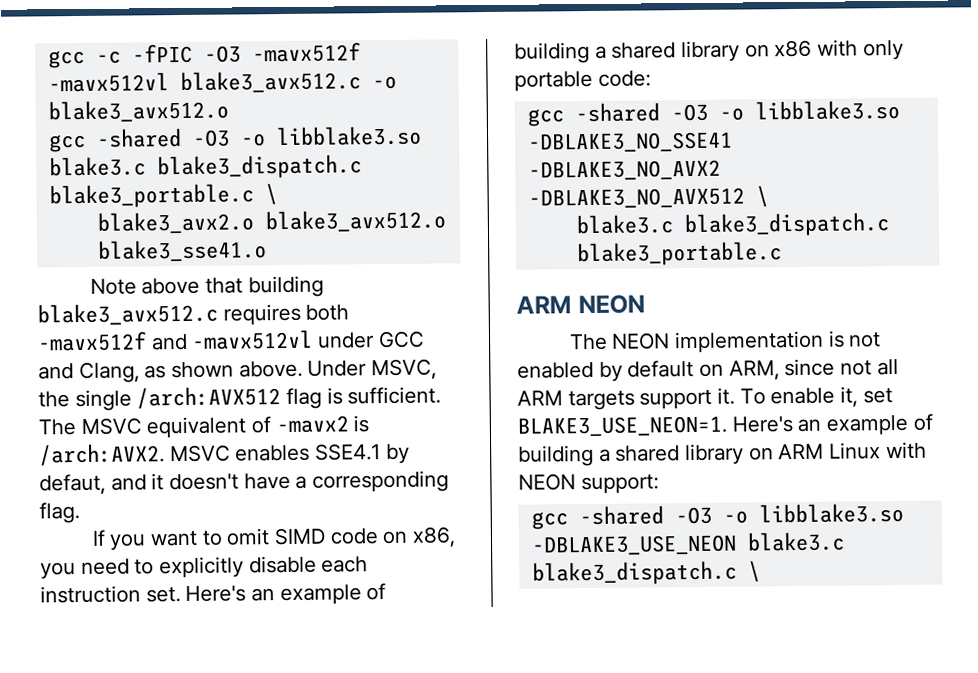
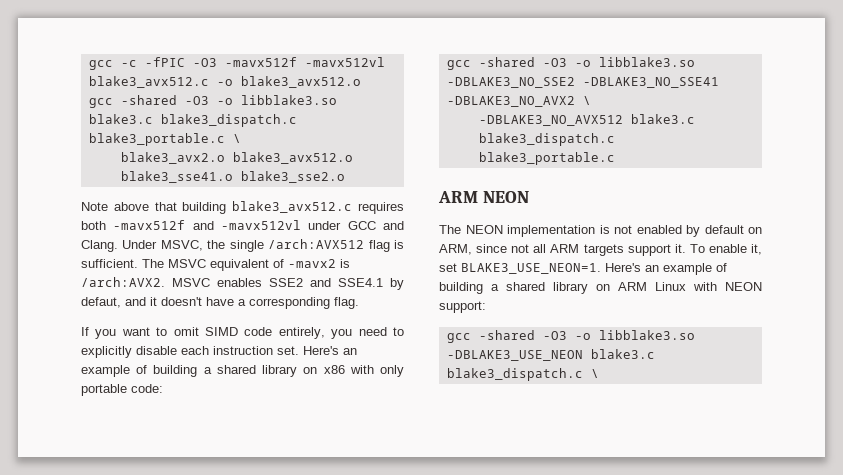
- blake3_avx2.o blake3_avx512.o blake3_sse41.o
+ blake3_avx2.o blake3_avx512.o blake3_sse41.o blake3_sse2.o
- Note above that building blake3_avx512.c requires both -mavx512f and -mavx512vl under GCC and Clang, as shown above.
+ Note above that building blake3_avx512.c requires both -mavx512f and -mavx512vl under GCC and Clang.
- MSVC enables SSE4.1 by defaut, and it doesn't have a corresponding flag.
+ MSVC enables SSE2 and SSE4.1 by defaut, and it doesn't have a corresponding flag.
- If you want to omit SIMD code on x86, you need to explicitly disable each instruction set.
+ If you want to omit SIMD code entirely, you need to explicitly disable each instruction set.
- gcc -shared -O3 -o libblake3.so -DBLAKE3_NO_SSE41 -DBLAKE3_NO_AVX2 -DBLAKE3_NO_AVX512 \
- blake3.c blake3_dispatch.c blake3_portable.c
+ gcc -shared -O3 -o libblake3.so -DBLAKE3_NO_SSE2 -DBLAKE3_NO_SSE41 -DBLAKE3_NO_AVX2 \
+ -DBLAKE3_NO_AVX512 blake3.c blake3_dispatch.c blake3_portable.c

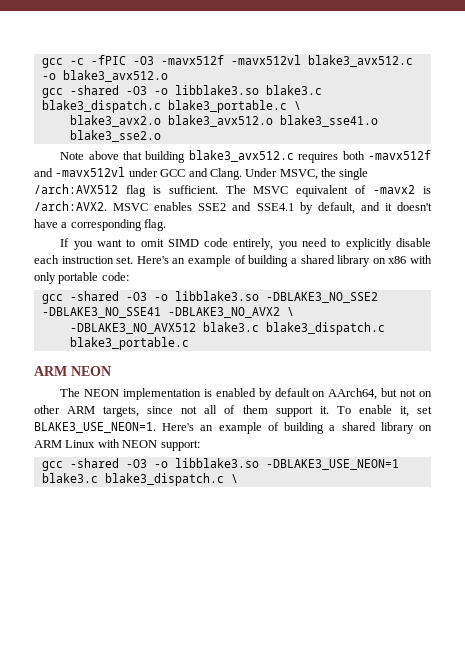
- MSVC enables SSE2 and SSE4.1 by defaut, and it doesn't have a corresponding flag.
+ MSVC enables SSE2 and SSE4.1 by default, and it doesn't have a corresponding flag.
- The NEON implementation is not enabled by default on ARM, since not all ARM targets support it.
+ The NEON implementation is enabled by default on AArch64, but not on other ARM targets, since not all of them support it.
- gcc -shared -O3 -o libblake3.so -DBLAKE3_USE_NEON blake3.c blake3_dispatch.c \
+ gcc -shared -O3 -o libblake3.so -DBLAKE3_USE_NEON=1 blake3.c blake3_dispatch.c \

